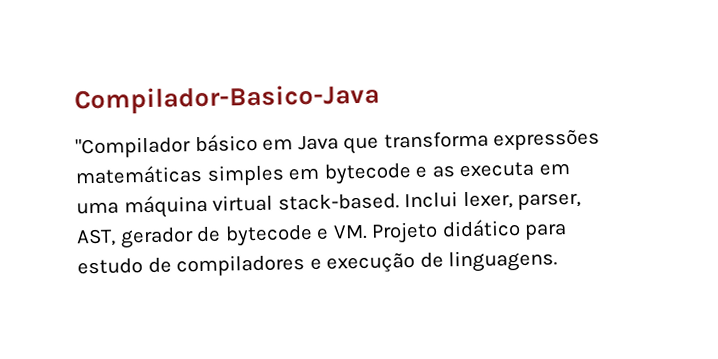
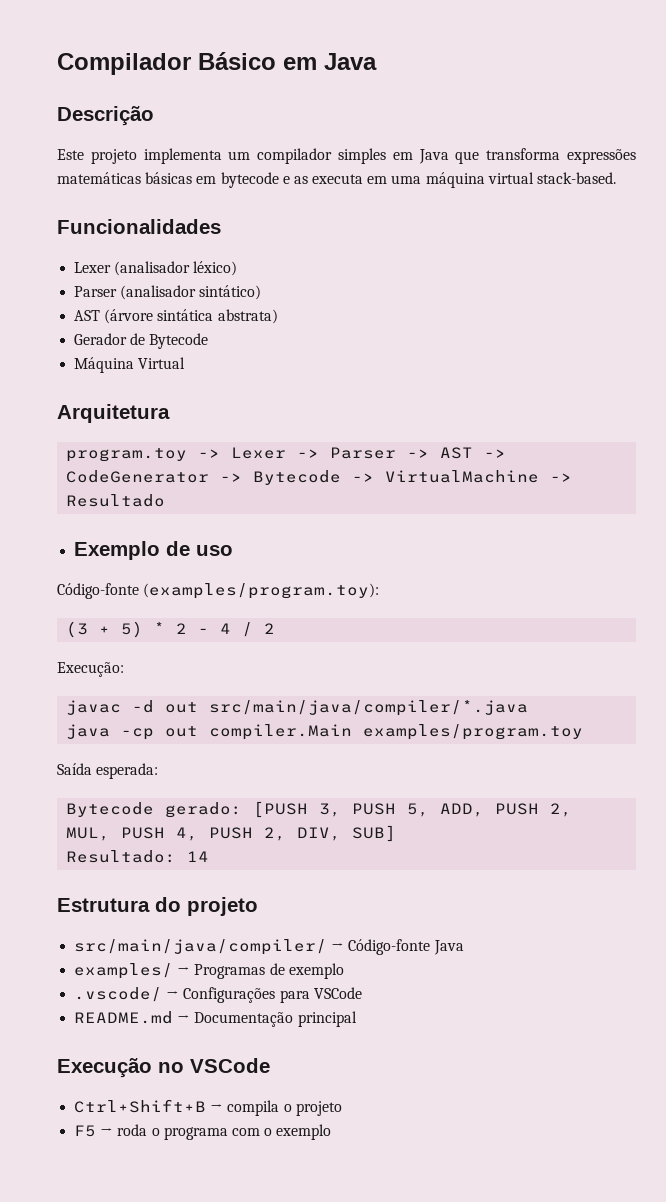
- Compilador-Basico-Java
- "Compilador básico em Java que transforma expressões matemáticas simples em bytecode e as executa em uma máquina virtual stack-based. Inclui lexer, parser, AST, gerador de bytecode e VM. Projeto didático para estudo de compiladores e execução de linguagens.
+ Compilador Básico em Java
+ Descrição
+ Este projeto implementa um compilador simples em Java que transforma expressões matemáticas básicas em bytecode e as executa em uma máquina virtual stack-based.
+ Funcionalidades
+ Lexer (analisador léxico)
+ Parser (analisador sintático)
+ AST (árvore sintática abstrata)
+ Gerador de Bytecode
+ Máquina Virtual
+ Arquitetura
+ program.toy -> Lexer -> Parser -> AST -> CodeGenerator -> Bytecode -> VirtualMachine -> Resultado
+ Exemplo de uso
+ Código-fonte (examples/program.toy):
+ (3 + 5) * 2 - 4 / 2
+ Execução:
+ javac -d out src/main/java/compiler/*.java
+ java -cp out compiler.Main examples/program.toy
+ Saída esperada:
+ Bytecode gerado: [PUSH 3, PUSH 5, ADD, PUSH 2, MUL, PUSH 4, PUSH 2, DIV, SUB]
+ Resultado: 14
+ Estrutura do projeto
+ src/main/java/compiler/ → Código-fonte Java
+ examples/ → Programas de exemplo
+ .vscode/ → Configurações para VSCode
+ README.md → Documentação principal
+ Execução no VSCode
+ Ctrl+Shift+B → compila o projeto
+ F5 → roda o programa com o exemplo

